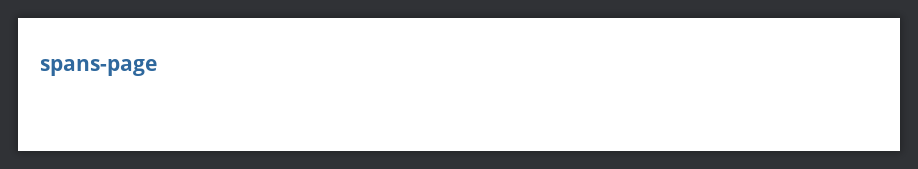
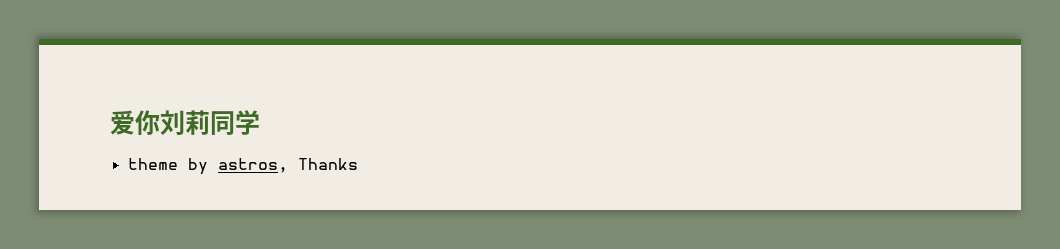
- spans-page
+ 爱你刘莉同学
+ theme by astros, Thanks

